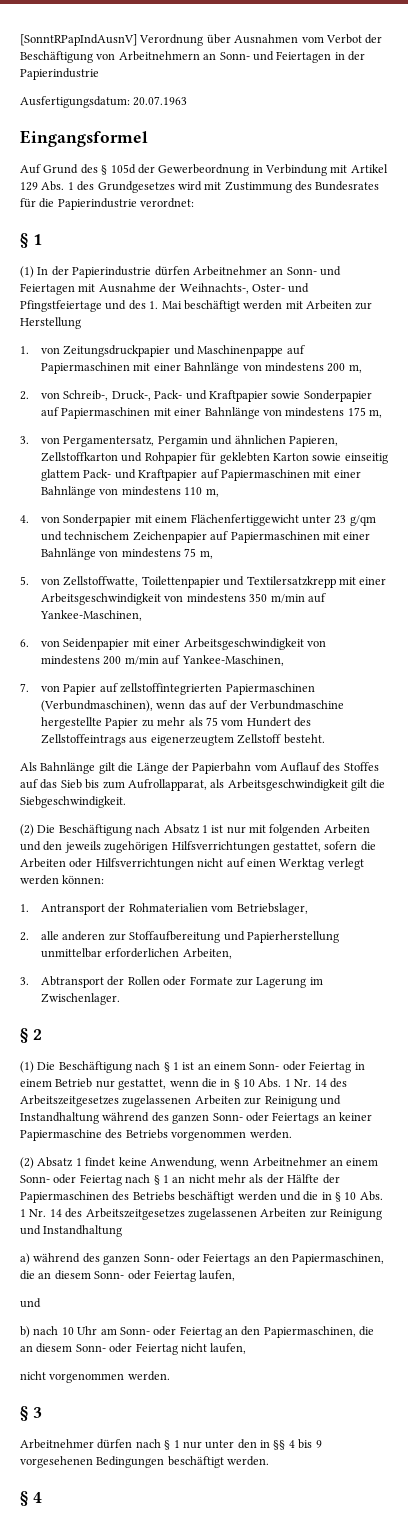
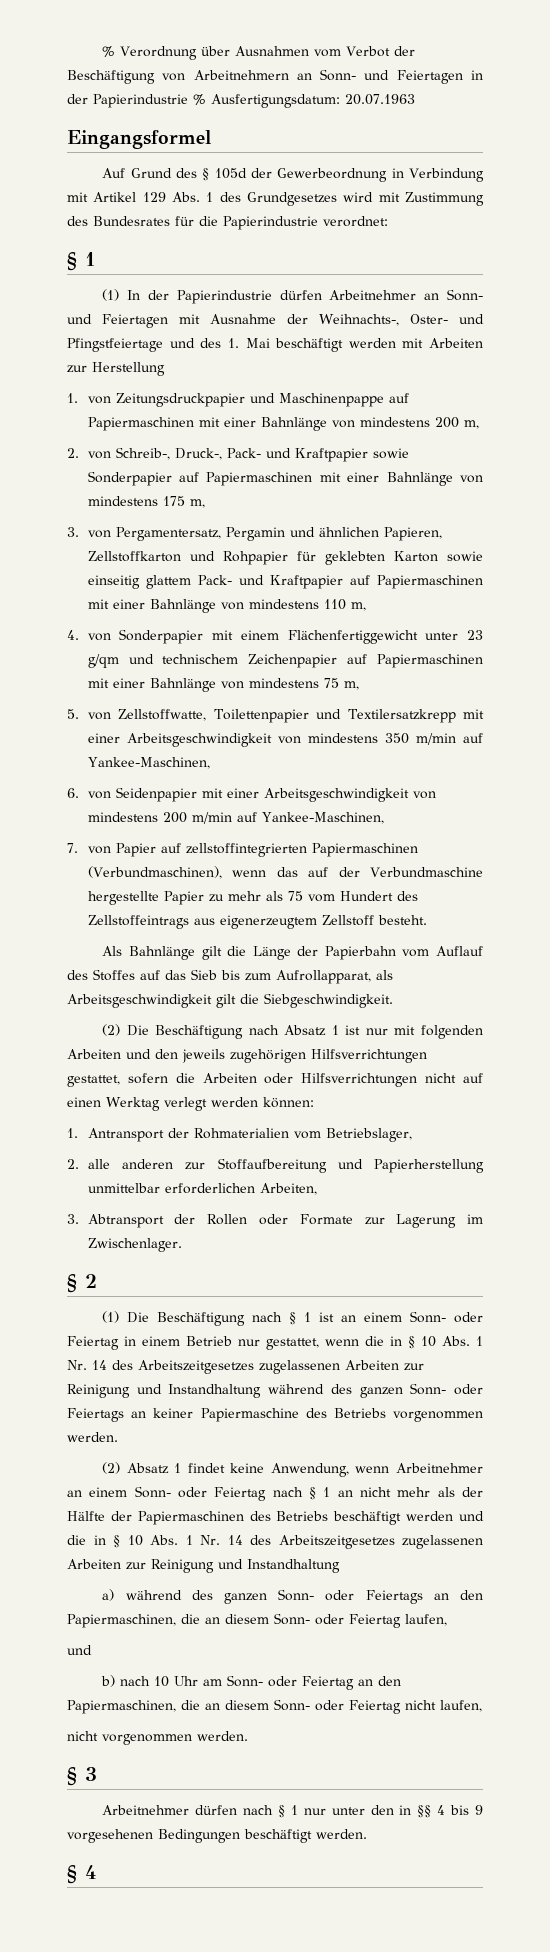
- [SonntRPapIndAusnV] Verordnung über Ausnahmen vom Verbot der Beschäftigung von Arbeitnehmern an Sonn- und Feiertagen in der Papierindustrie
- Ausfertigungsdatum: 20.07.1963
+ % Verordnung über Ausnahmen vom Verbot der Beschäftigung von Arbeitnehmern an Sonn- und Feiertagen in der Papierindustrie % Ausfertigungsdatum: 20.07.1963

